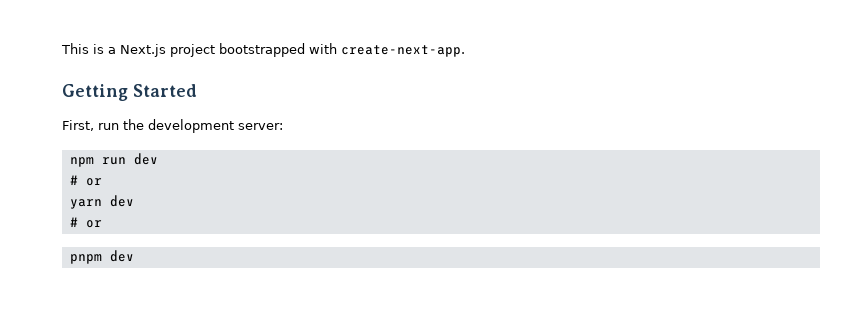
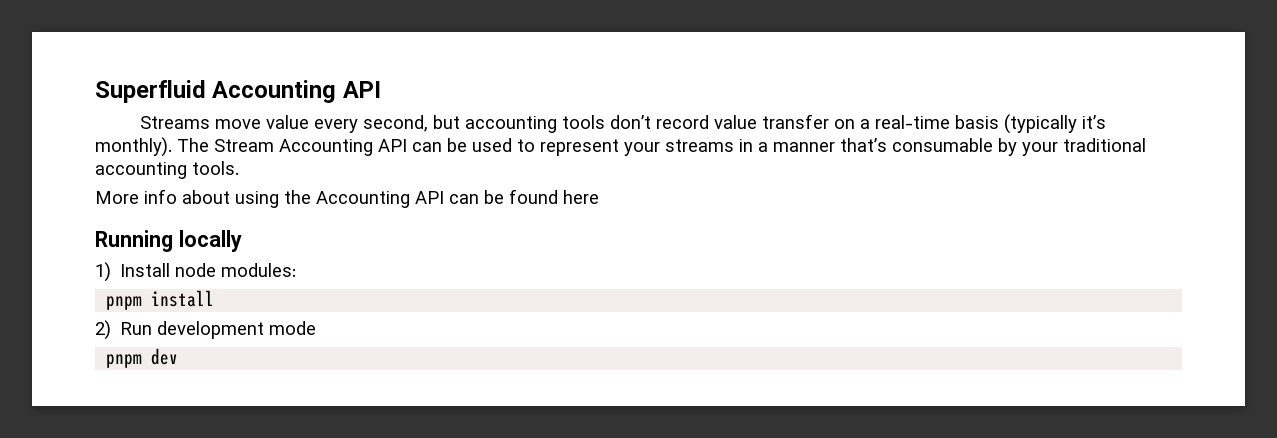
- This is a Next.js project bootstrapped with create-next-app.
- Getting Started
- First, run the development server:
- npm run dev
- # or
- yarn dev
- # or
+ Superfluid Accounting API
+ Streams move value every second, but accounting tools don’t record value transfer on a real-time basis (typically it’s monthly). The Stream Accounting API can be used to represent your streams in a manner that’s consumable by your traditional accounting tools.
+ More info about using the Accounting API can be found here
+ Running locally
+ 1) Install node modules:
+ pnpm install
+ 2) Run development mode

